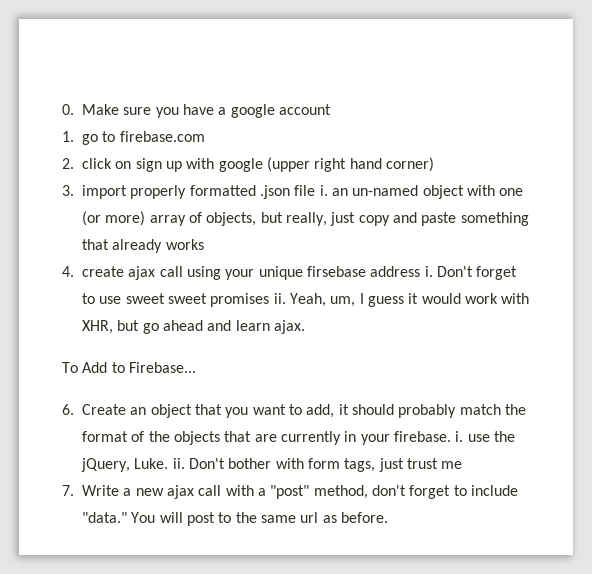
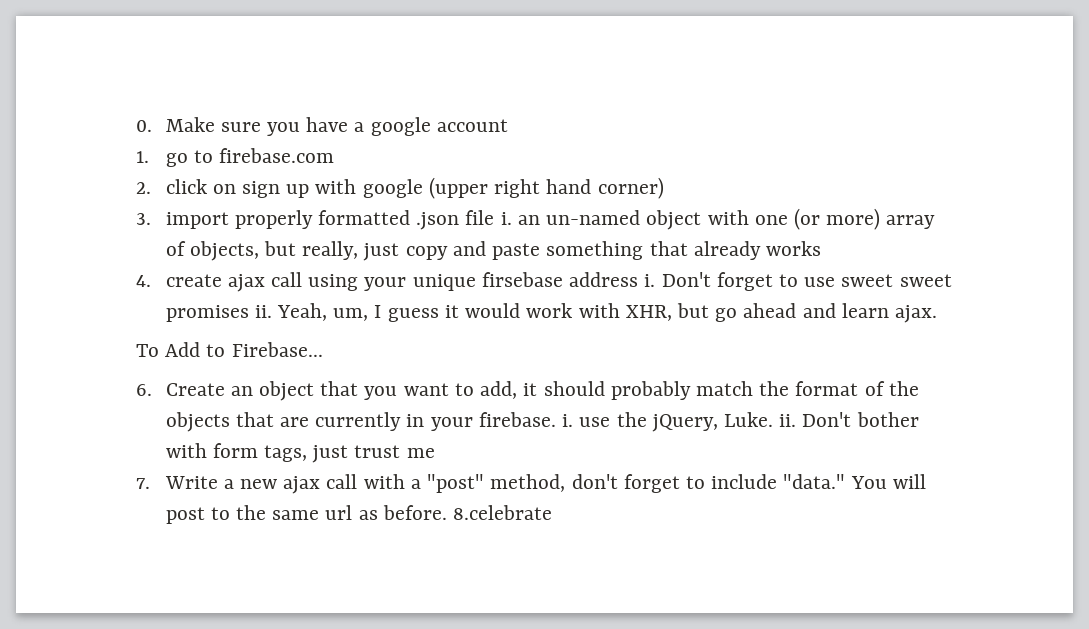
+ 8.celebrate

